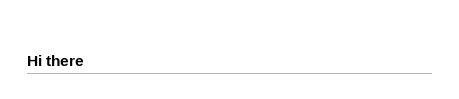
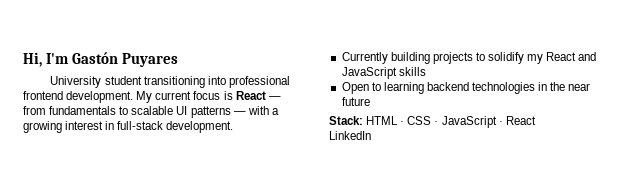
- Hi there
+ Hi, I'm Gastón Puyares
+ University student transitioning into professional frontend development. My current focus is React — from fundamentals to scalable UI patterns — with a growing interest in full-stack development.
+ Currently building projects to solidify my React and JavaScript skills
+ Open to learning backend technologies in the near future
+ Stack: HTML · CSS · JavaScript · React
+ LinkedIn

